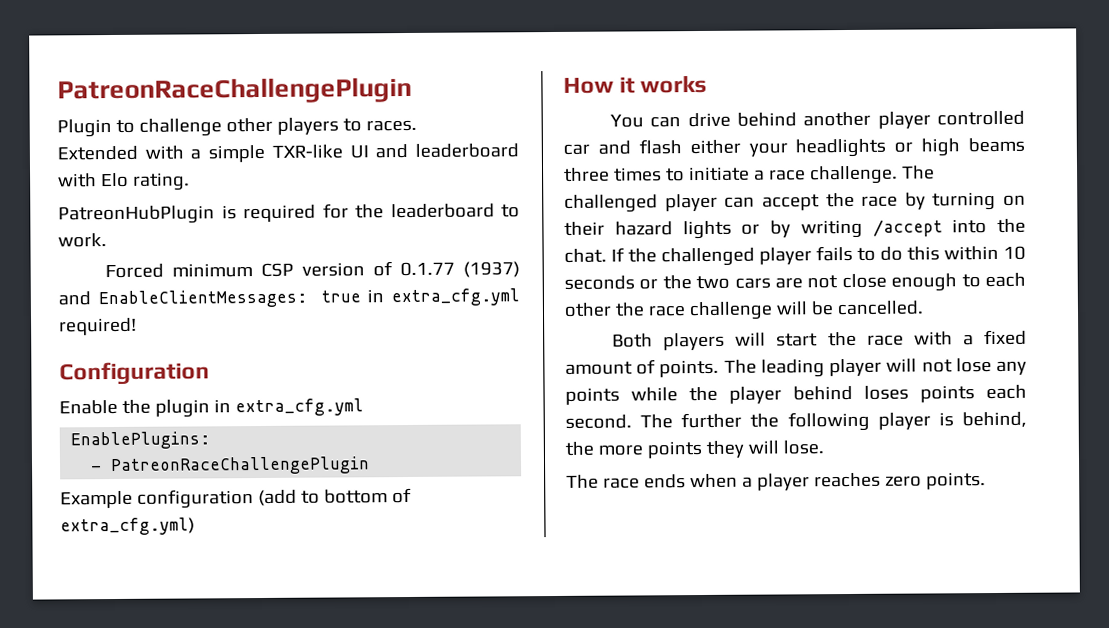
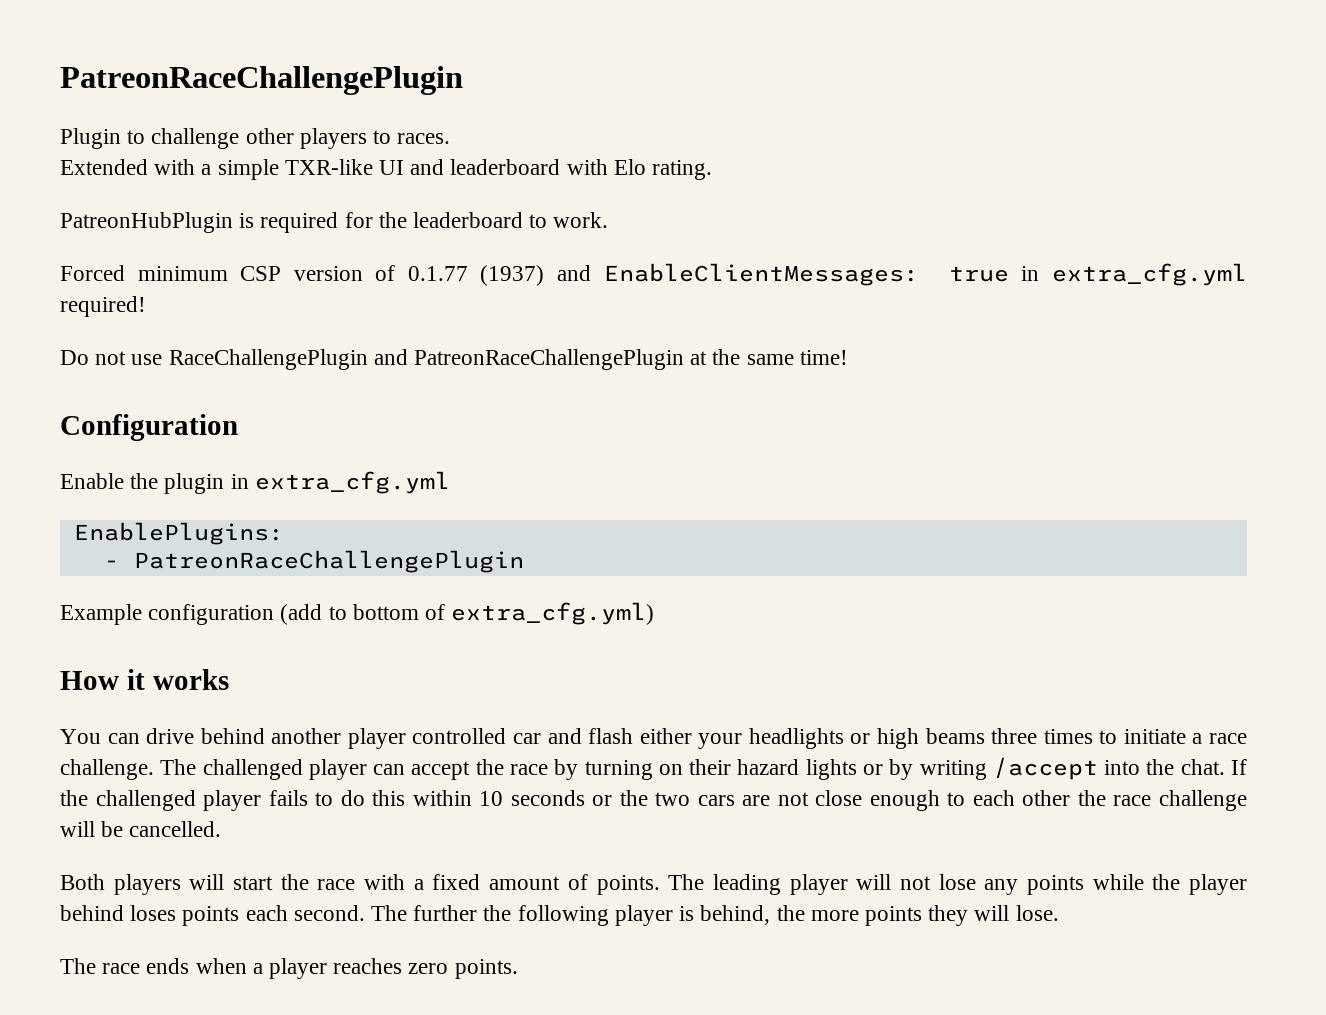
+ Do not use RaceChallengePlugin and PatreonRaceChallengePlugin at the same time!

